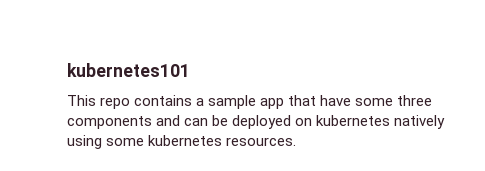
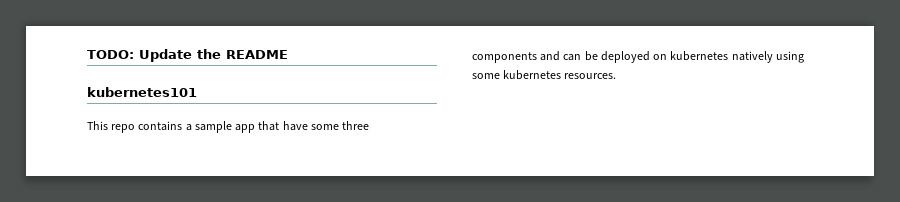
+ TODO: Update the README

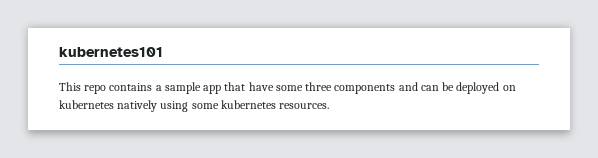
- TODO: Update the README

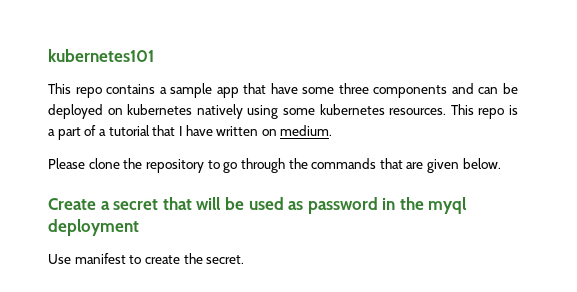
+ This repo is a part of a tutorial that I have written on medium.
+ Please clone the repository to go through the commands that are given below.
+ Create a secret that will be used as password in the myql deployment
+ Use manifest to create the secret.

